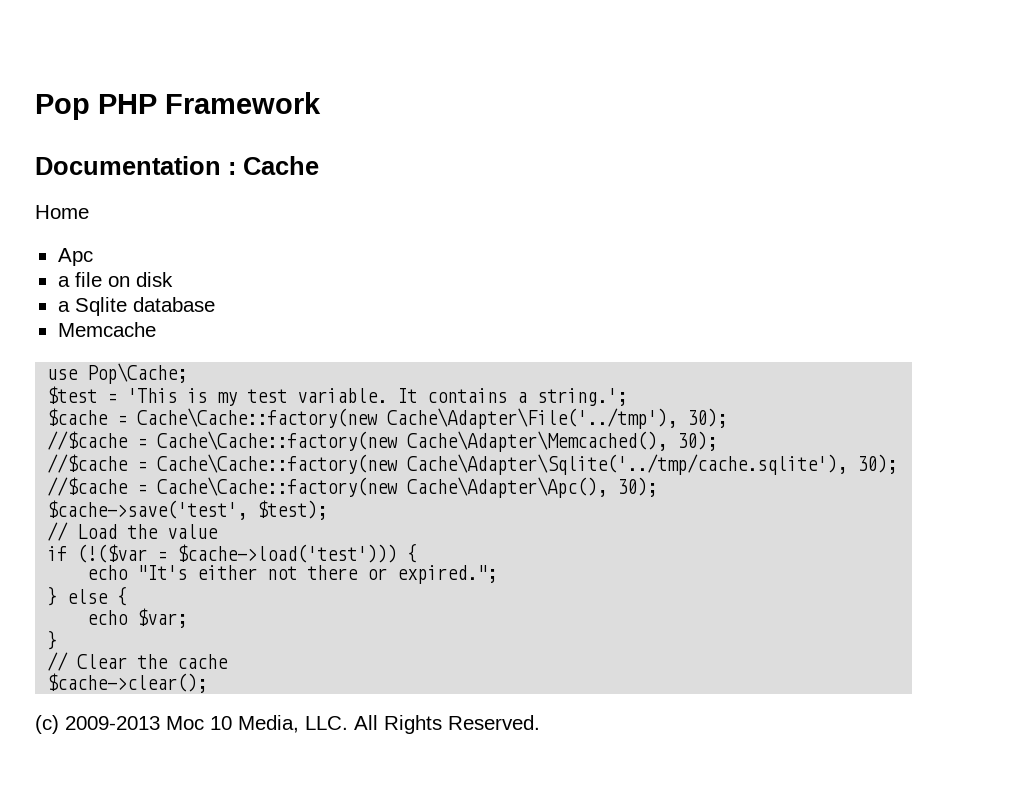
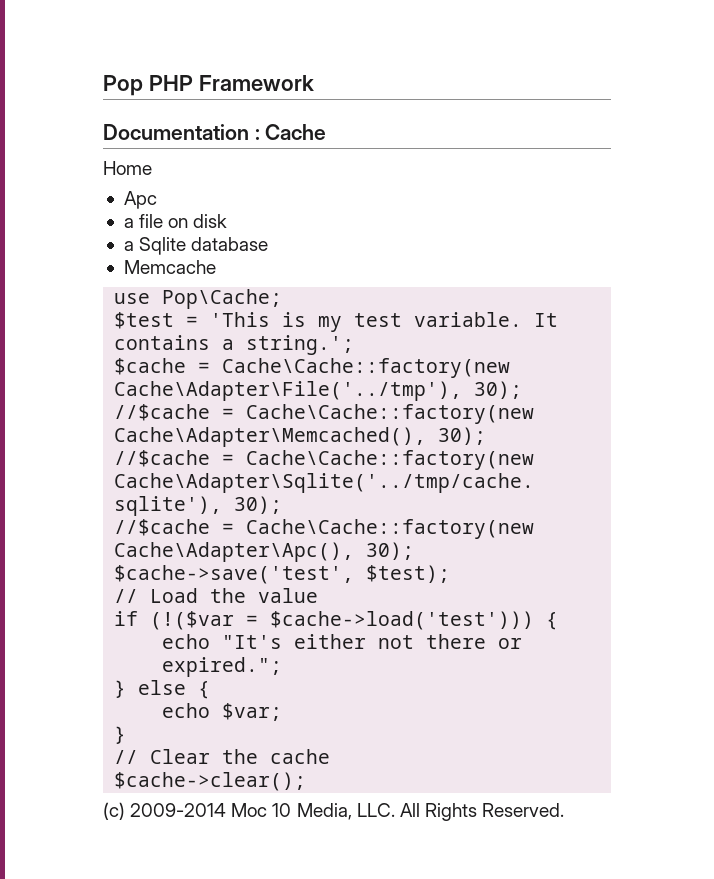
- (c) 2009-2013 Moc 10 Media, LLC. All Rights Reserved.
+ (c) 2009-2014 Moc 10 Media, LLC. All Rights Reserved.

